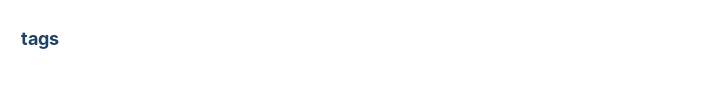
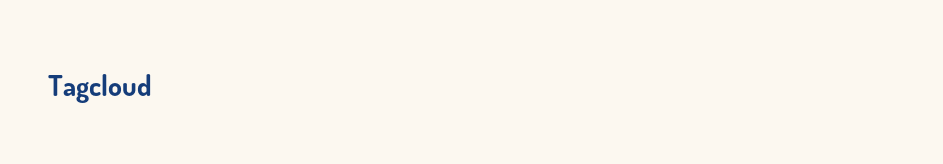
- tags
+ Tagcloud

